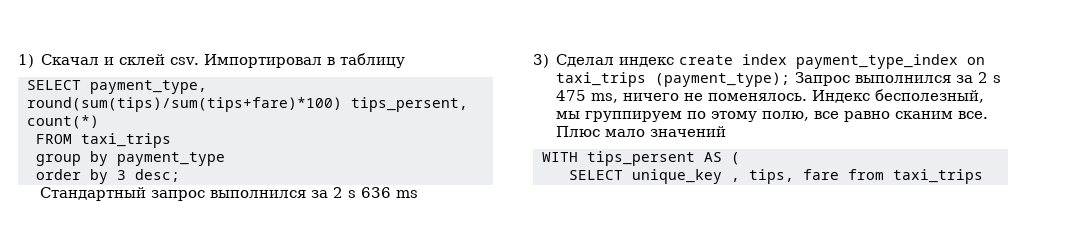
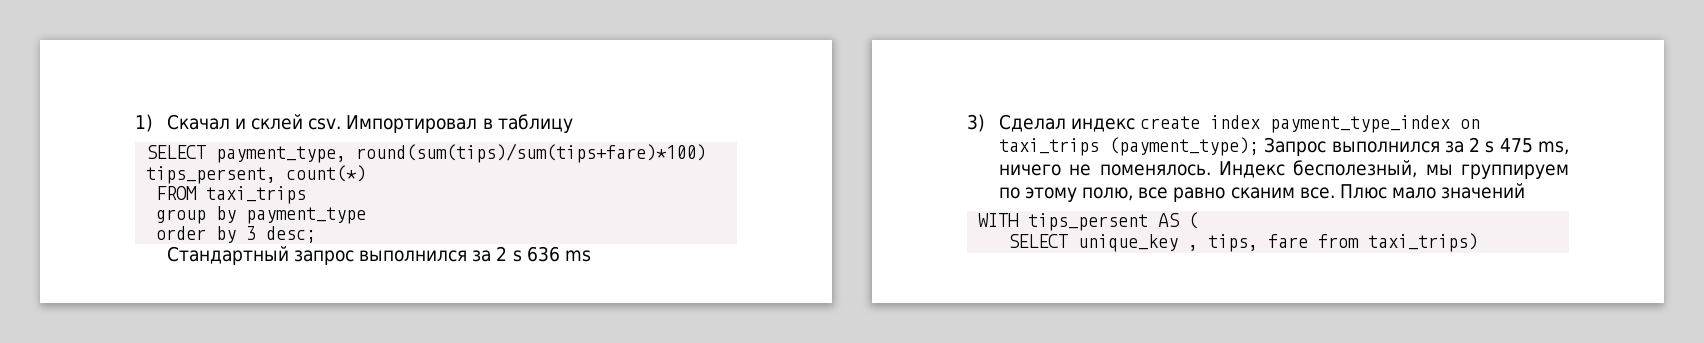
- SELECT unique_key , tips, fare from taxi_trips
+ SELECT unique_key , tips, fare from taxi_trips)

